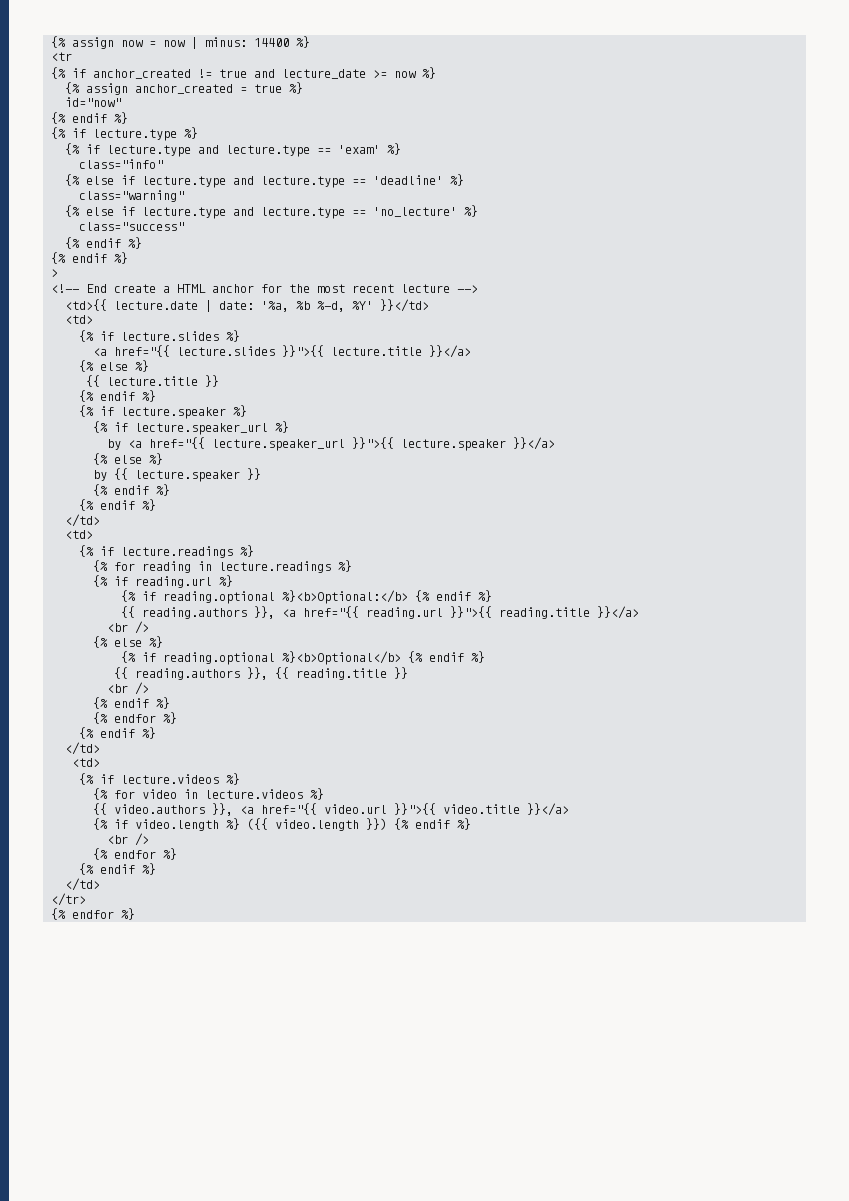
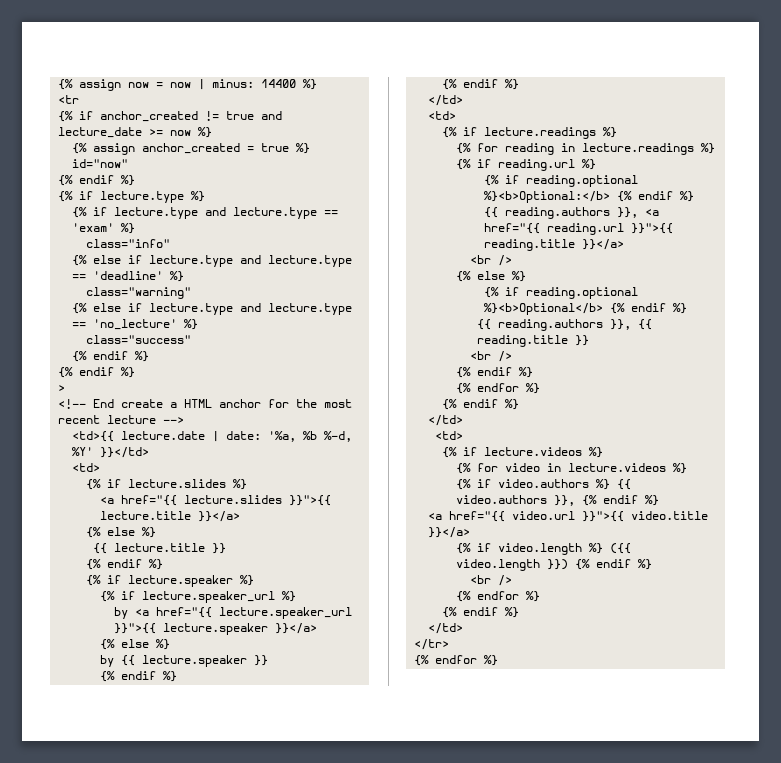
- {{ video.authors }}, <a href="{{ video.url }}">{{ video.title }}</a>
+ {% if video.authors %} {{ video.authors }}, {% endif %}
+ <a href="{{ video.url }}">{{ video.title }}</a>

